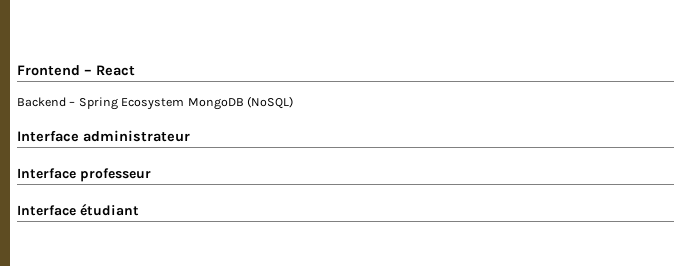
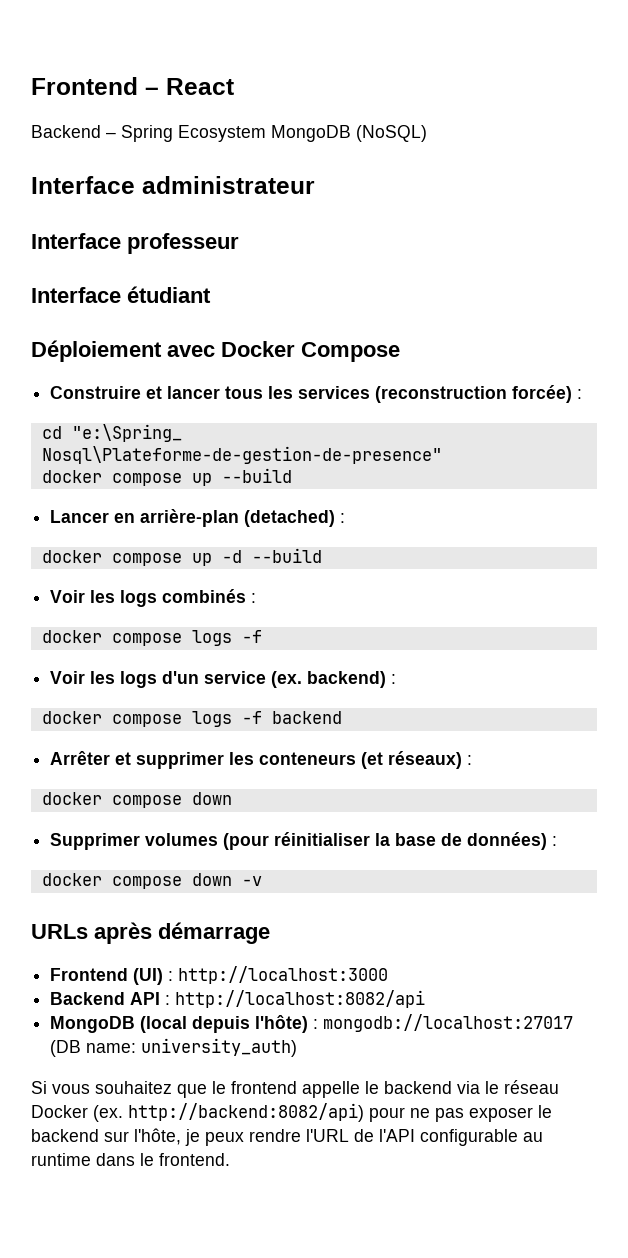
+ Déploiement avec Docker Compose
+ Construire et lancer tous les services (reconstruction forcée) :
+ cd "e:\Spring_ Nosql\Plateforme-de-gestion-de-presence"
+ docker compose up --build
+ Lancer en arrière-plan (detached) :
+ docker compose up -d --build
+ Voir les logs combinés :
+ docker compose logs -f
+ Voir les logs d'un service (ex. backend) :
+ docker compose logs -f backend
+ Arrêter et supprimer les conteneurs (et réseaux) :
+ docker compose down
+ Supprimer volumes (pour réinitialiser la base de données) :
+ docker compose down -v
+ URLs après démarrage
+ Frontend (UI) : http://localhost:3000
+ Backend API : http://localhost:8082/api
+ MongoDB (local depuis l'hôte) : mongodb://localhost:27017 (DB name: university_auth)
+ Si vous souhaitez que le frontend appelle le backend via le réseau Docker (ex. http://backend:8082/api) pour ne pas exposer le backend sur l'hôte, je peux rendre l'URL de l'API configurable au runtime dans le frontend.

